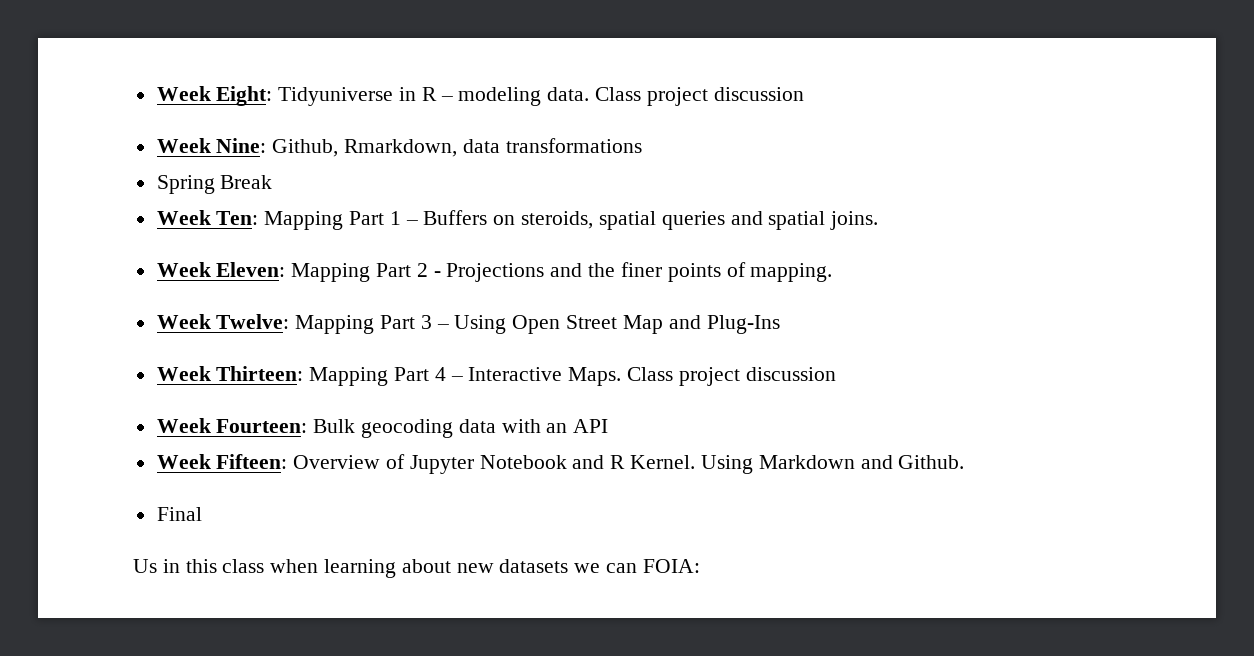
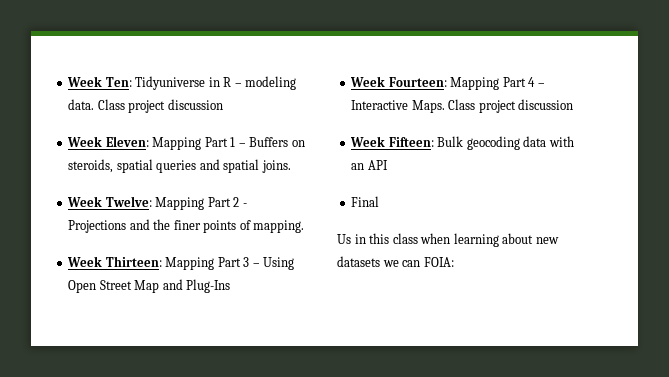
- Week Eight: Tidyuniverse in R – modeling data.
+ Week Ten: Tidyuniverse in R – modeling data.
- Week Nine: Github, Rmarkdown, data transformations
- Spring Break
- Week Ten: Mapping Part 1 – Buffers on steroids, spatial queries and spatial joins.
+ Week Eleven: Mapping Part 1 – Buffers on steroids, spatial queries and spatial joins.
- Week Eleven: Mapping Part 2 - Projections and the finer points of mapping.
+ Week Twelve: Mapping Part 2 - Projections and the finer points of mapping.
- Week Twelve: Mapping Part 3 – Using Open Street Map and Plug-Ins
+ Week Thirteen: Mapping Part 3 – Using Open Street Map and Plug-Ins
- Week Thirteen: Mapping Part 4 – Interactive Maps.
+ Week Fourteen: Mapping Part 4 – Interactive Maps.
- Week Fourteen: Bulk geocoding data with an API
+ Week Fifteen: Bulk geocoding data with an API
- Week Fifteen: Overview of Jupyter Notebook and R Kernel. Using Markdown and Github.

